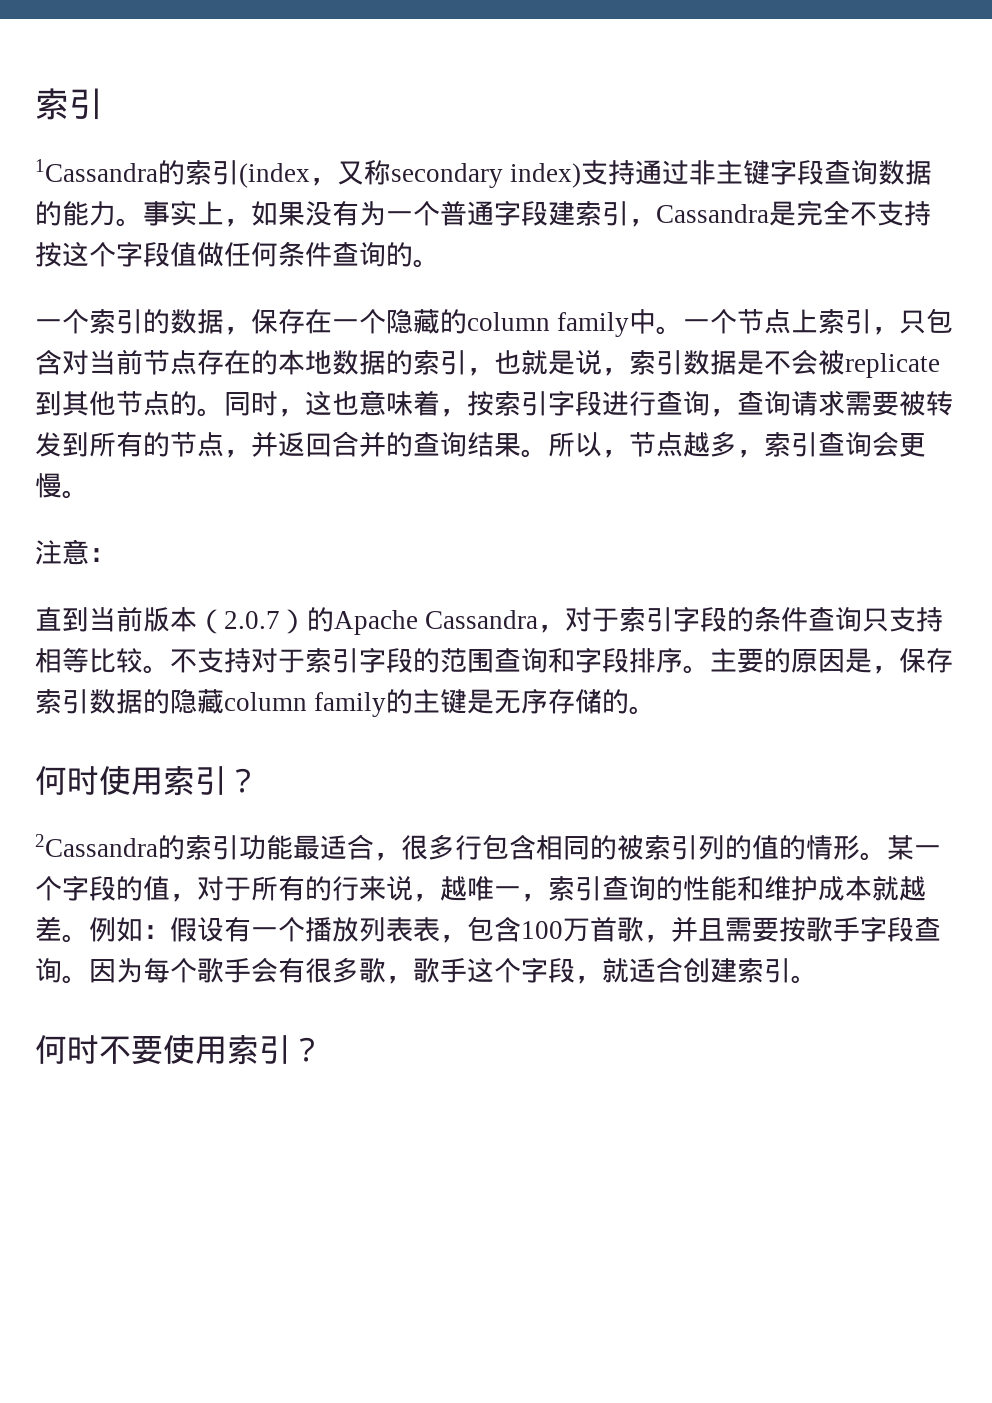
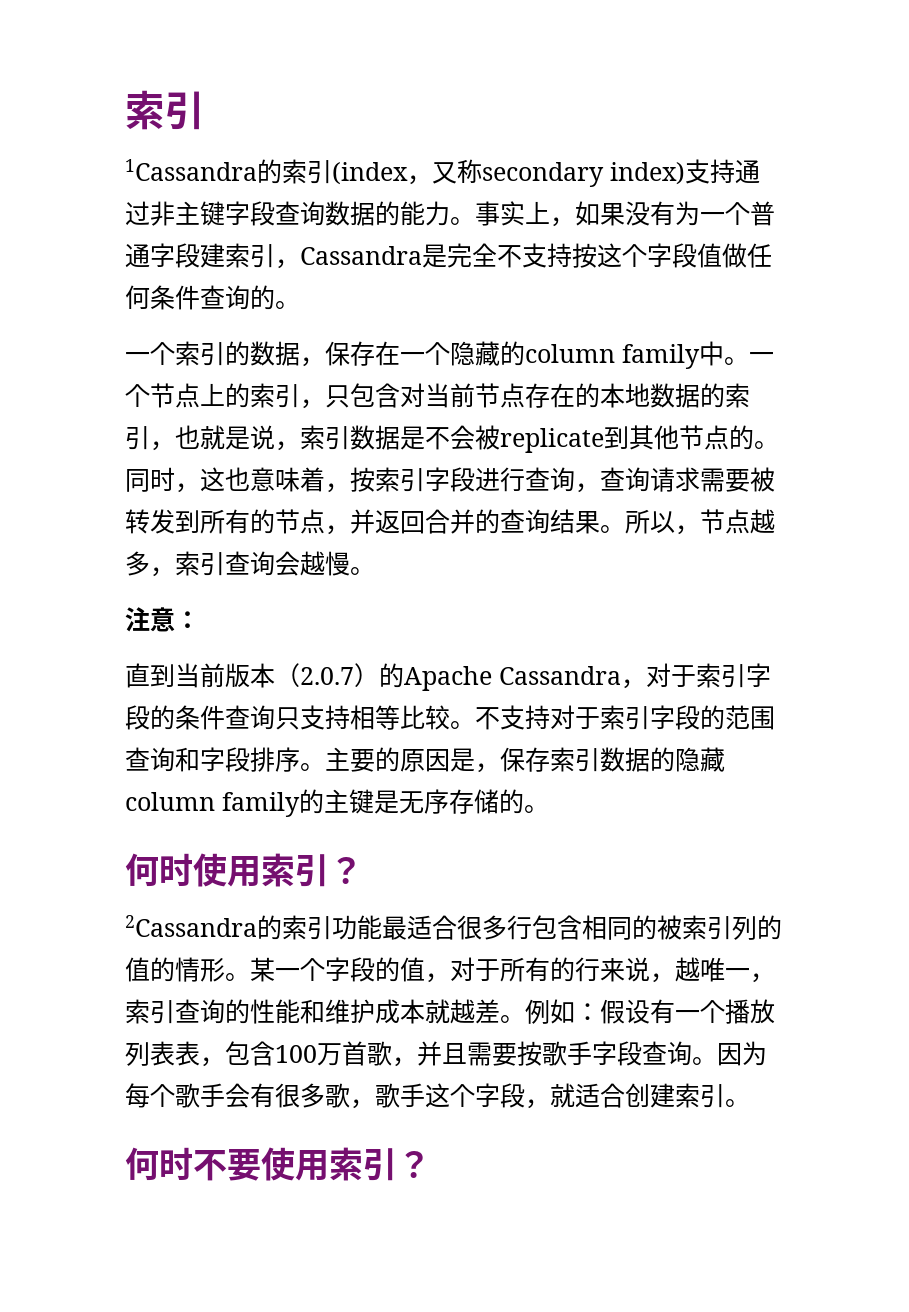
- 一个节点上索引，只包含对当前节点存在的本地数据的索引，也就是说，索引数据是不会被replicate到其他节点的。
+ 一个节点上的索引，只包含对当前节点存在的本地数据的索引，也就是说，索引数据是不会被replicate到其他节点的。
- 所以，节点越多，索引查询会更慢。
+ 所以，节点越多，索引查询会越慢。
- 2Cassandra的索引功能最适合，很多行包含相同的被索引列的值的情形。
+ 2Cassandra的索引功能最适合很多行包含相同的被索引列的值的情形。

